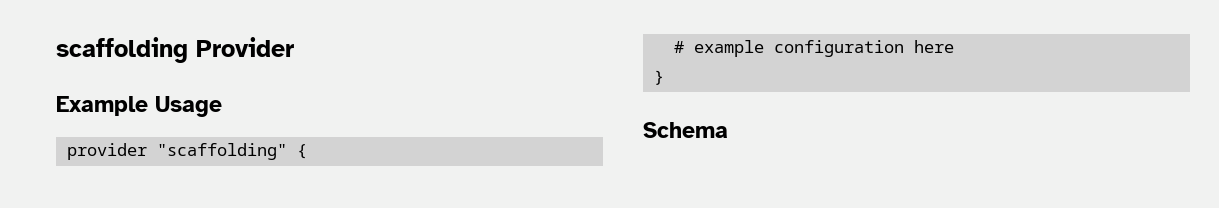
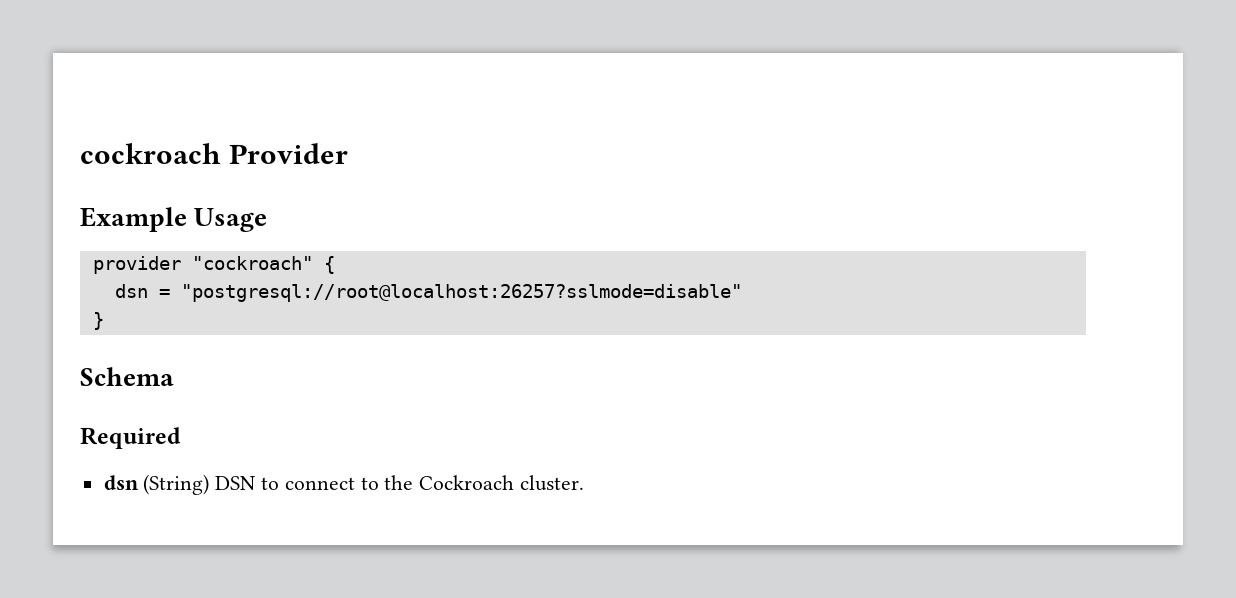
- scaffolding Provider
+ cockroach Provider
- provider "scaffolding" {
+ provider "cockroach" {
- # example configuration here
+ dsn = "postgresql://root@localhost:26257?sslmode=disable"
  }
  Schema
+ Required
+ dsn (String) DSN to connect to the Cockroach cluster.

